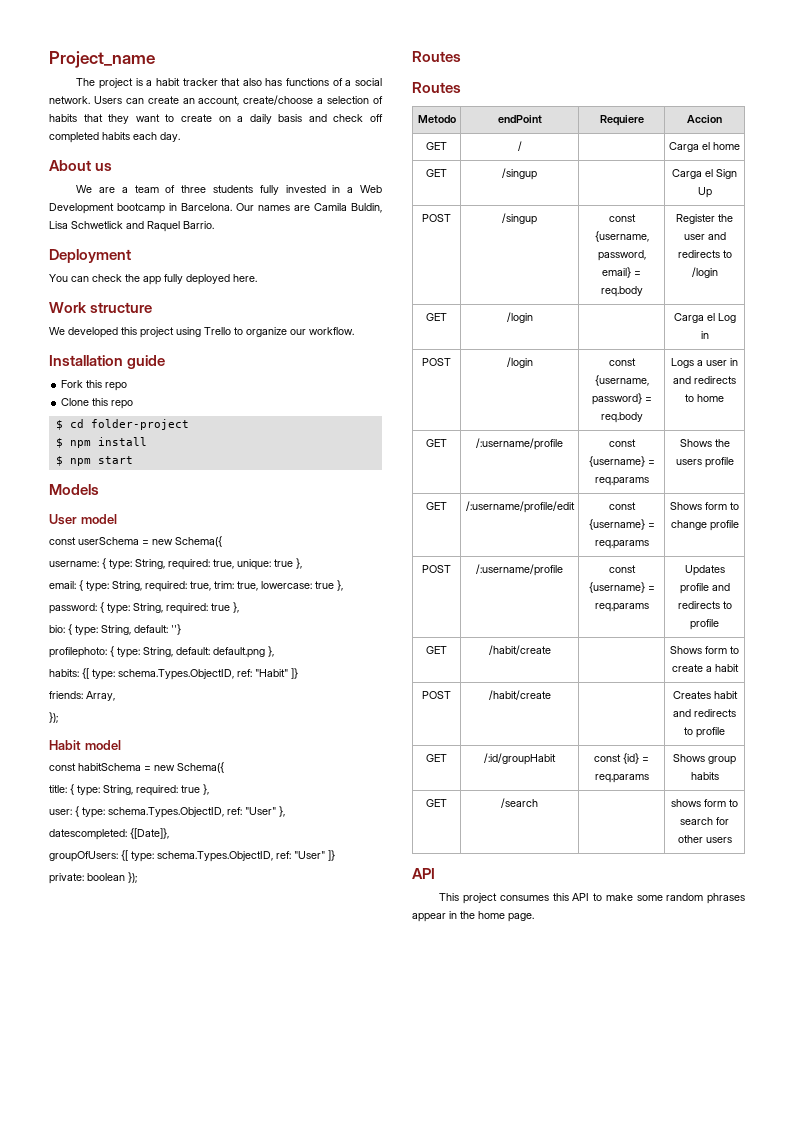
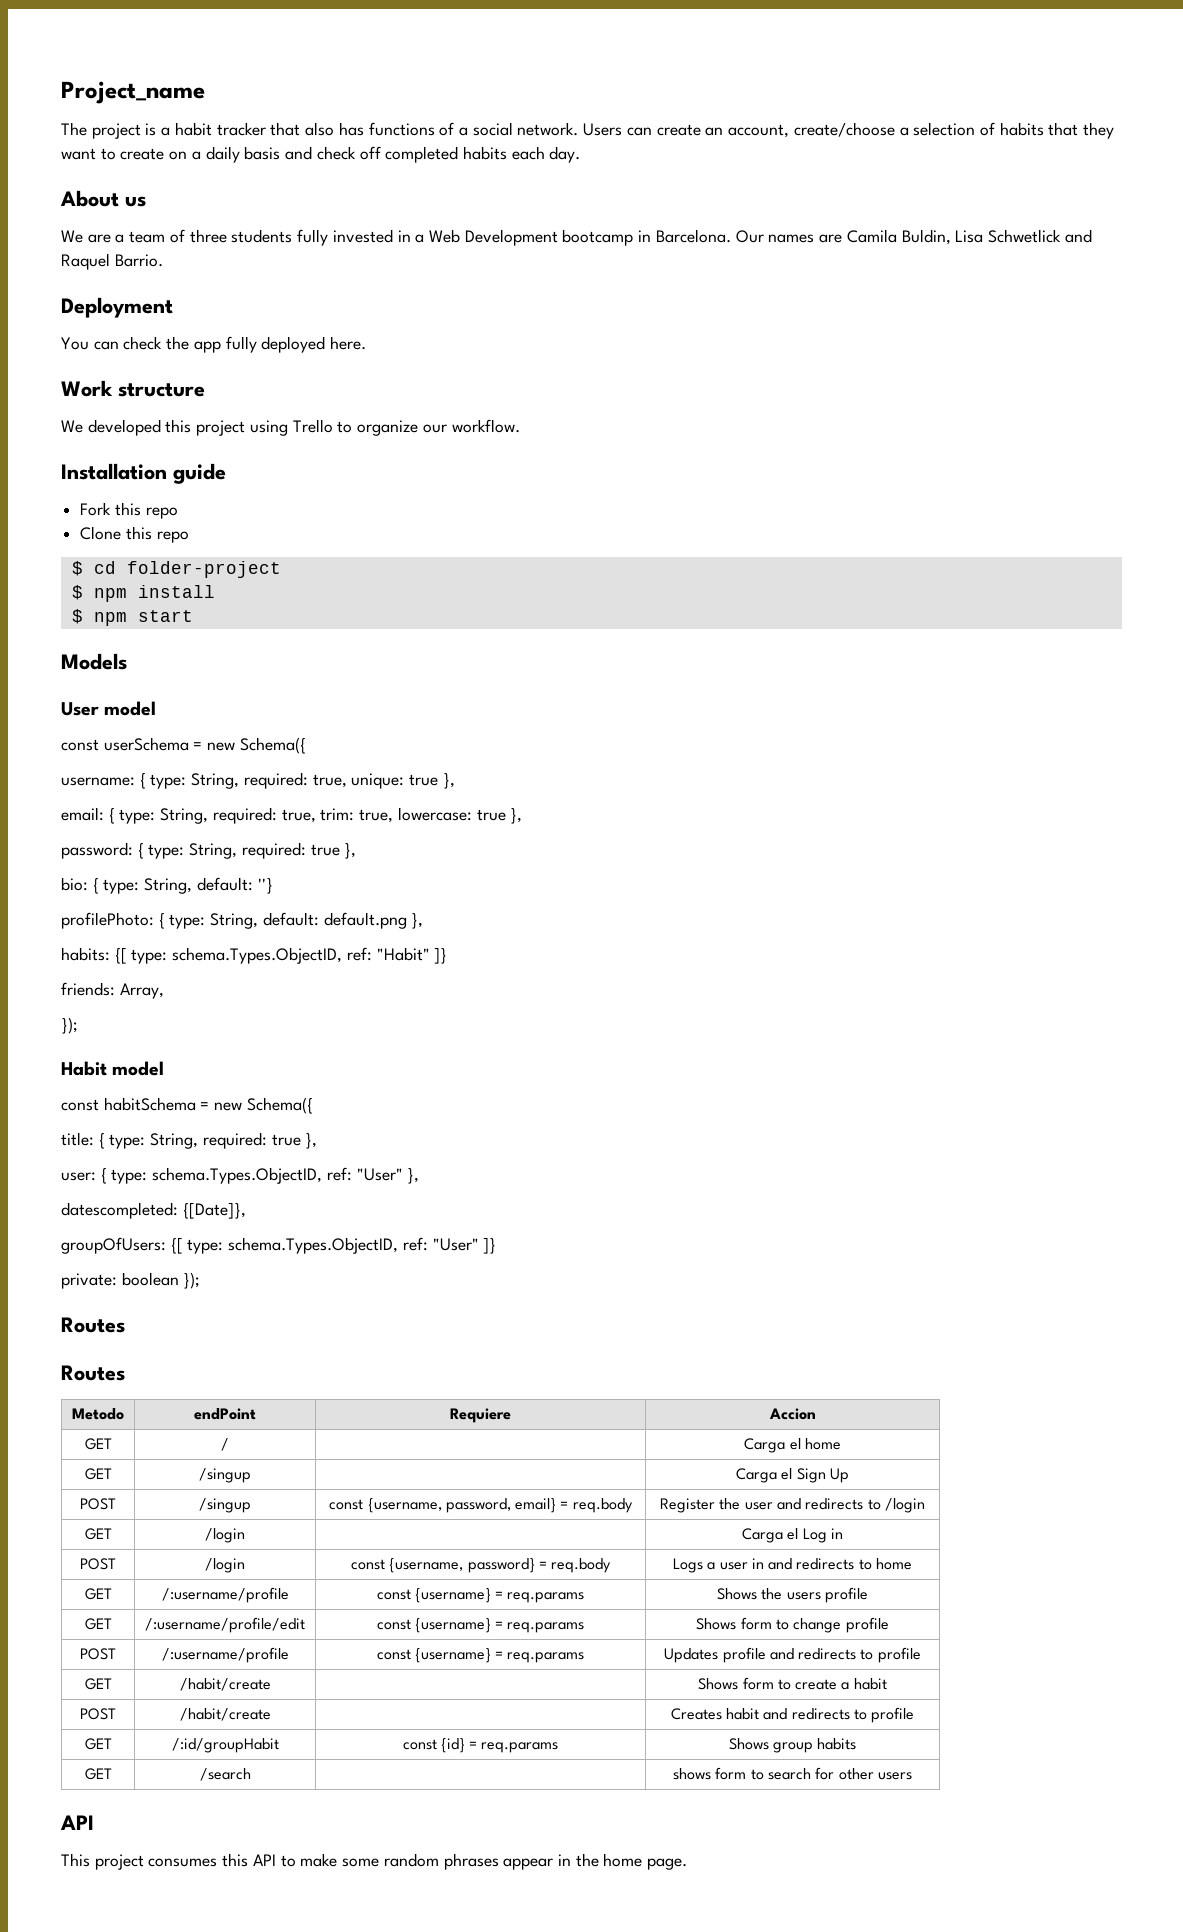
- profilephoto: { type: String, default: default.png },
+ profilePhoto: { type: String, default: default.png },

